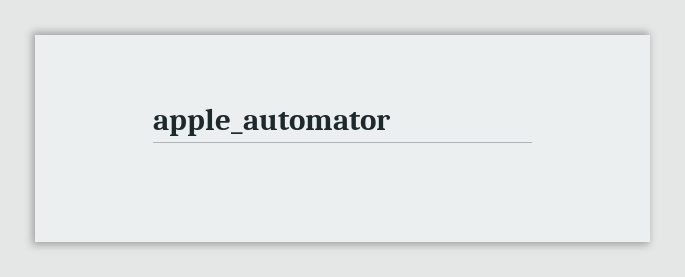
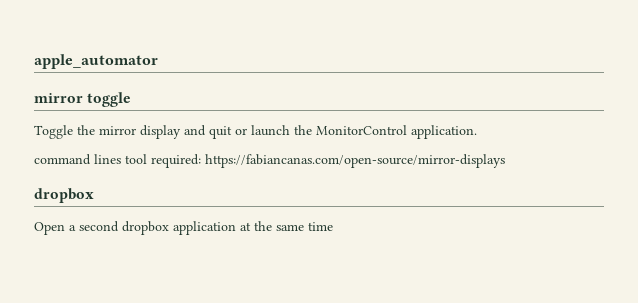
+ mirror toggle
+ Toggle the mirror display and quit or launch the MonitorControl application.
+ command lines tool required: https://fabiancanas.com/open-source/mirror-displays
+ dropbox
+ Open a second dropbox application at the same time

